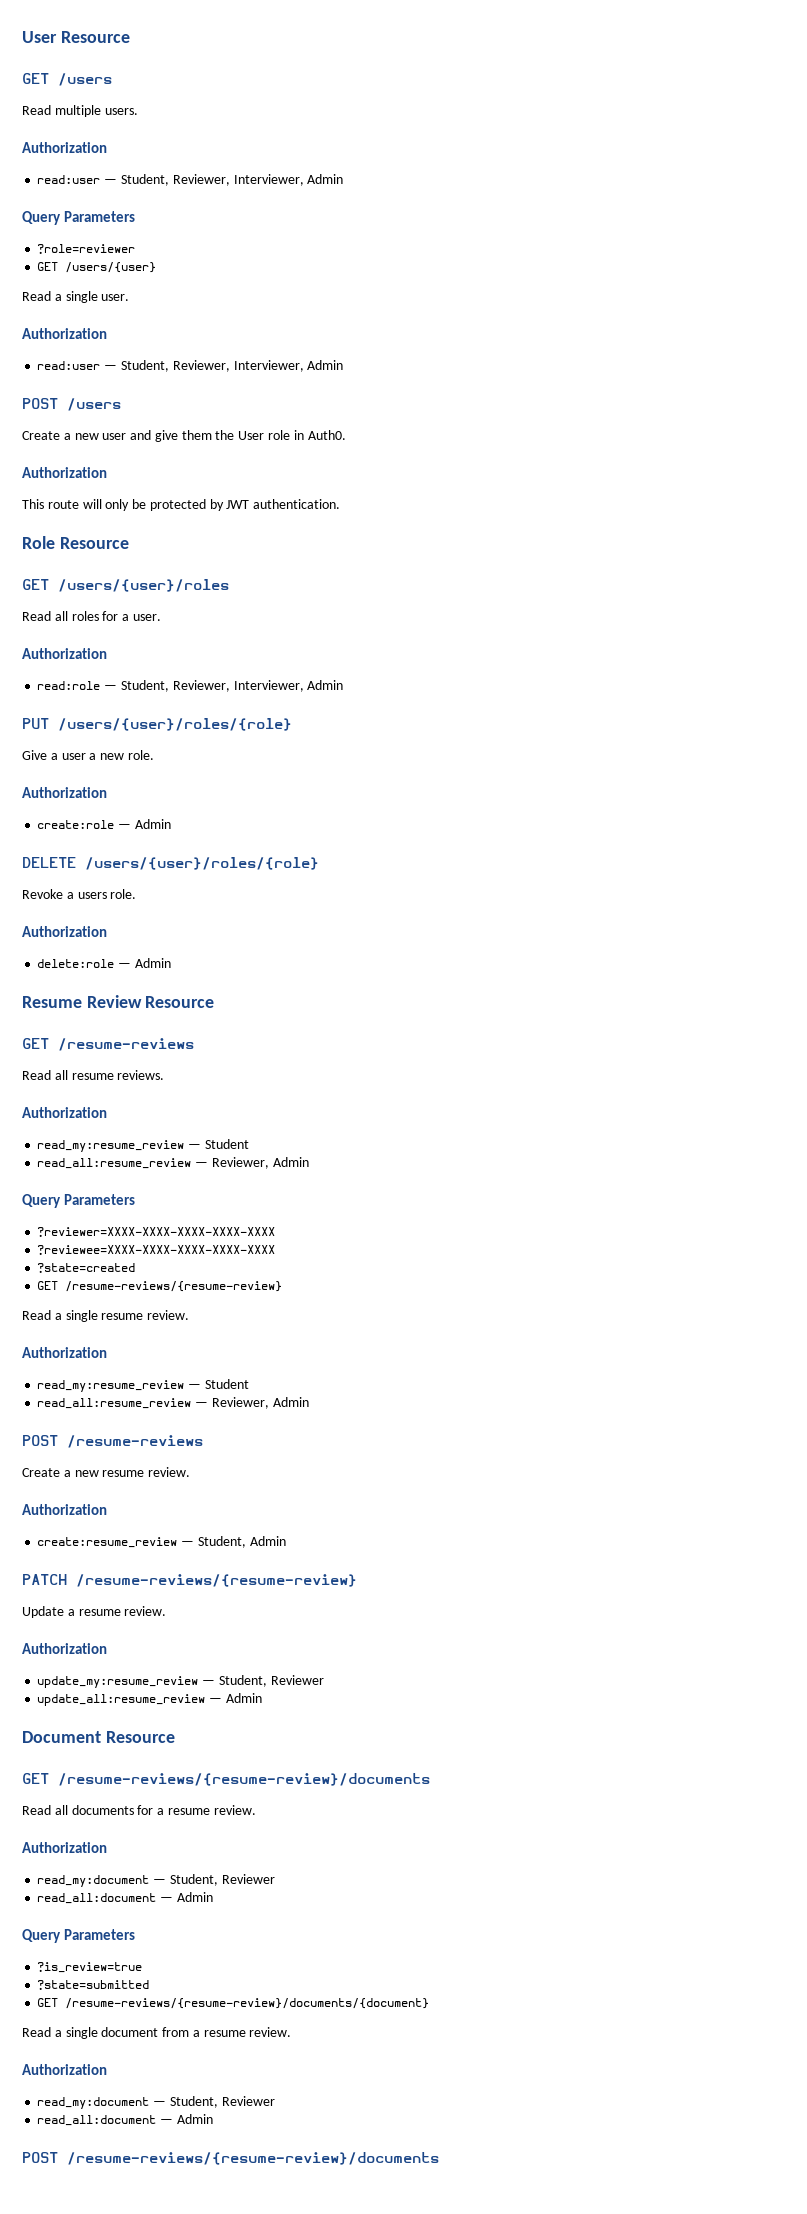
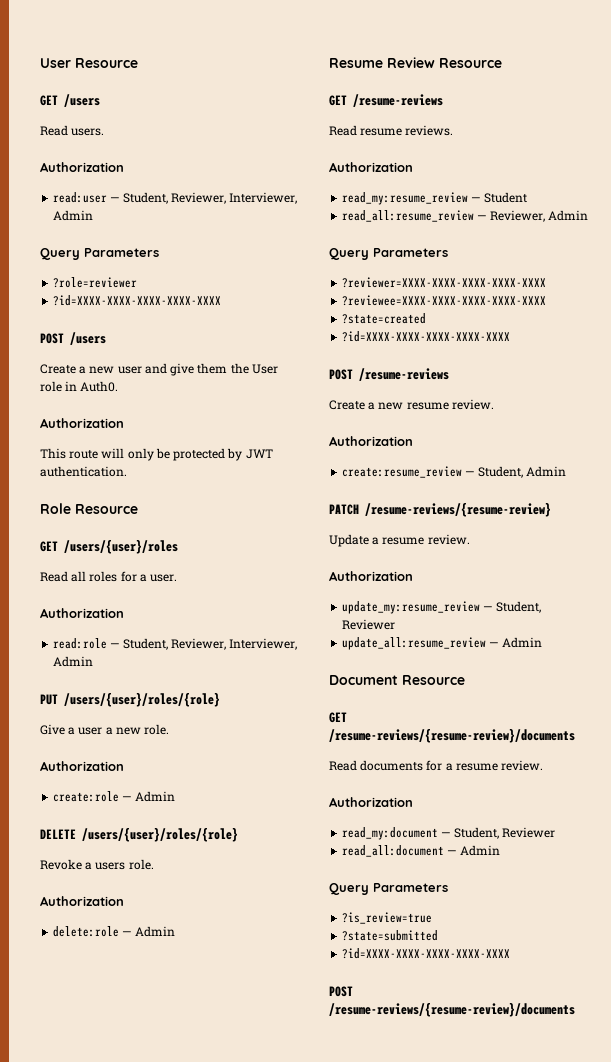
- Read multiple users.
+ Read users.
  ?role=reviewer
- GET /users/{user}
- Read a single user.
- Authorization
- read:user — Student, Reviewer, Interviewer, Admin
+ ?id=XXXX-XXXX-XXXX-XXXX-XXXX
- Read all resume reviews.
+ Read resume reviews.
  ?state=created
- GET /resume-reviews/{resume-review}
- Read a single resume review.
- Authorization
- read_my:resume_review — Student
- read_all:resume_review — Reviewer, Admin
+ ?id=XXXX-XXXX-XXXX-XXXX-XXXX
- Read all documents for a resume review.
+ Read documents for a resume review.
  ?state=submitted
- GET /resume-reviews/{resume-review}/documents/{document}
- Read a single document from a resume review.
- Authorization
- read_my:document — Student, Reviewer
- read_all:document — Admin
+ ?id=XXXX-XXXX-XXXX-XXXX-XXXX

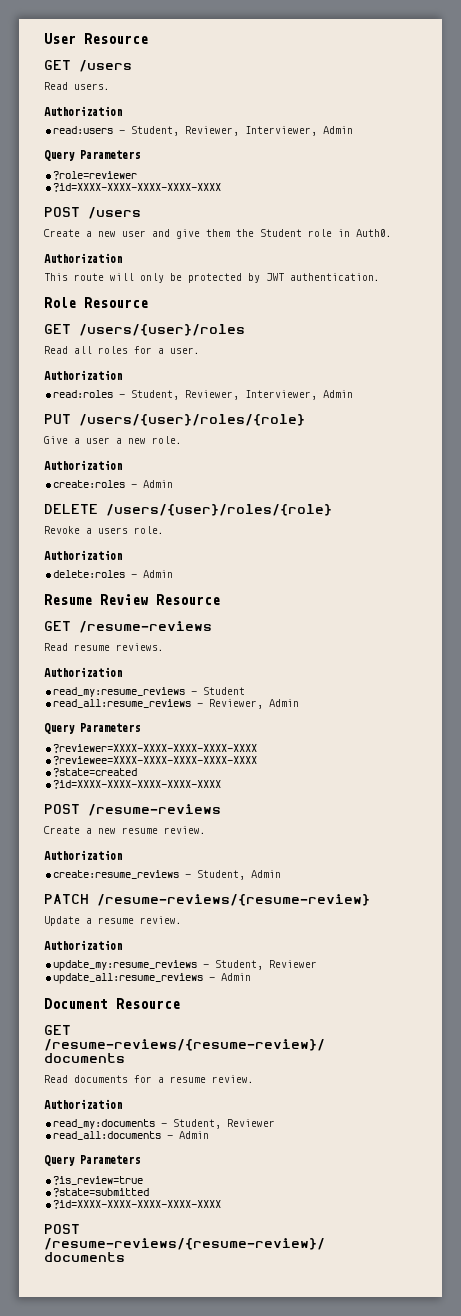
- read:user — Student, Reviewer, Interviewer, Admin
+ read:users — Student, Reviewer, Interviewer, Admin
- Create a new user and give them the User role in Auth0.
+ Create a new user and give them the Student role in Auth0.
- read:role — Student, Reviewer, Interviewer, Admin
+ read:roles — Student, Reviewer, Interviewer, Admin
- create:role — Admin
+ create:roles — Admin
- delete:role — Admin
+ delete:roles — Admin
- read_my:resume_review — Student
+ read_my:resume_reviews — Student
- read_all:resume_review — Reviewer, Admin
+ read_all:resume_reviews — Reviewer, Admin
- create:resume_review — Student, Admin
+ create:resume_reviews — Student, Admin
- update_my:resume_review — Student, Reviewer
- update_all:resume_review — Admin
+ update_my:resume_reviews — Student, Reviewer
+ update_all:resume_reviews — Admin
- read_my:document — Student, Reviewer
- read_all:document — Admin
+ read_my:documents — Student, Reviewer
+ read_all:documents — Admin

